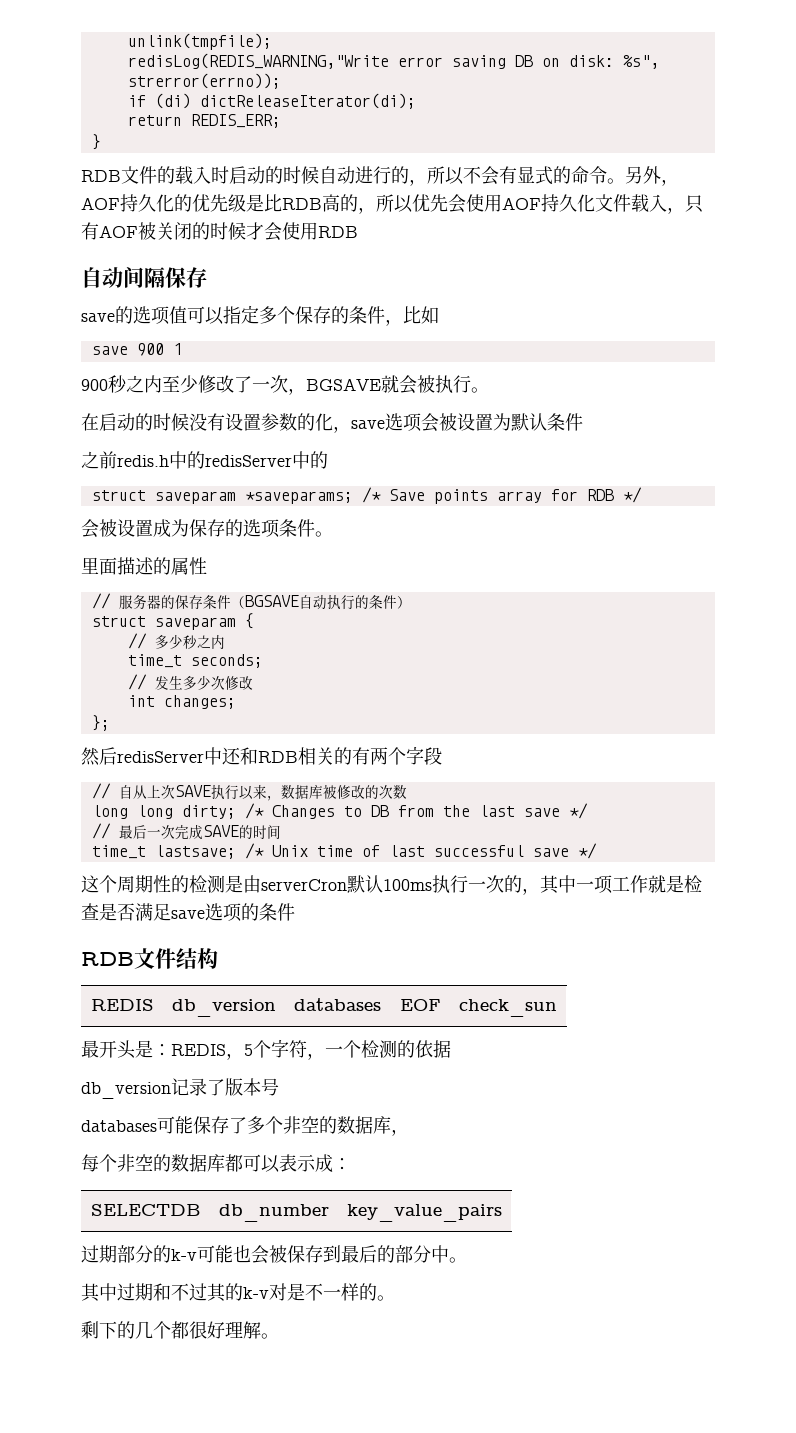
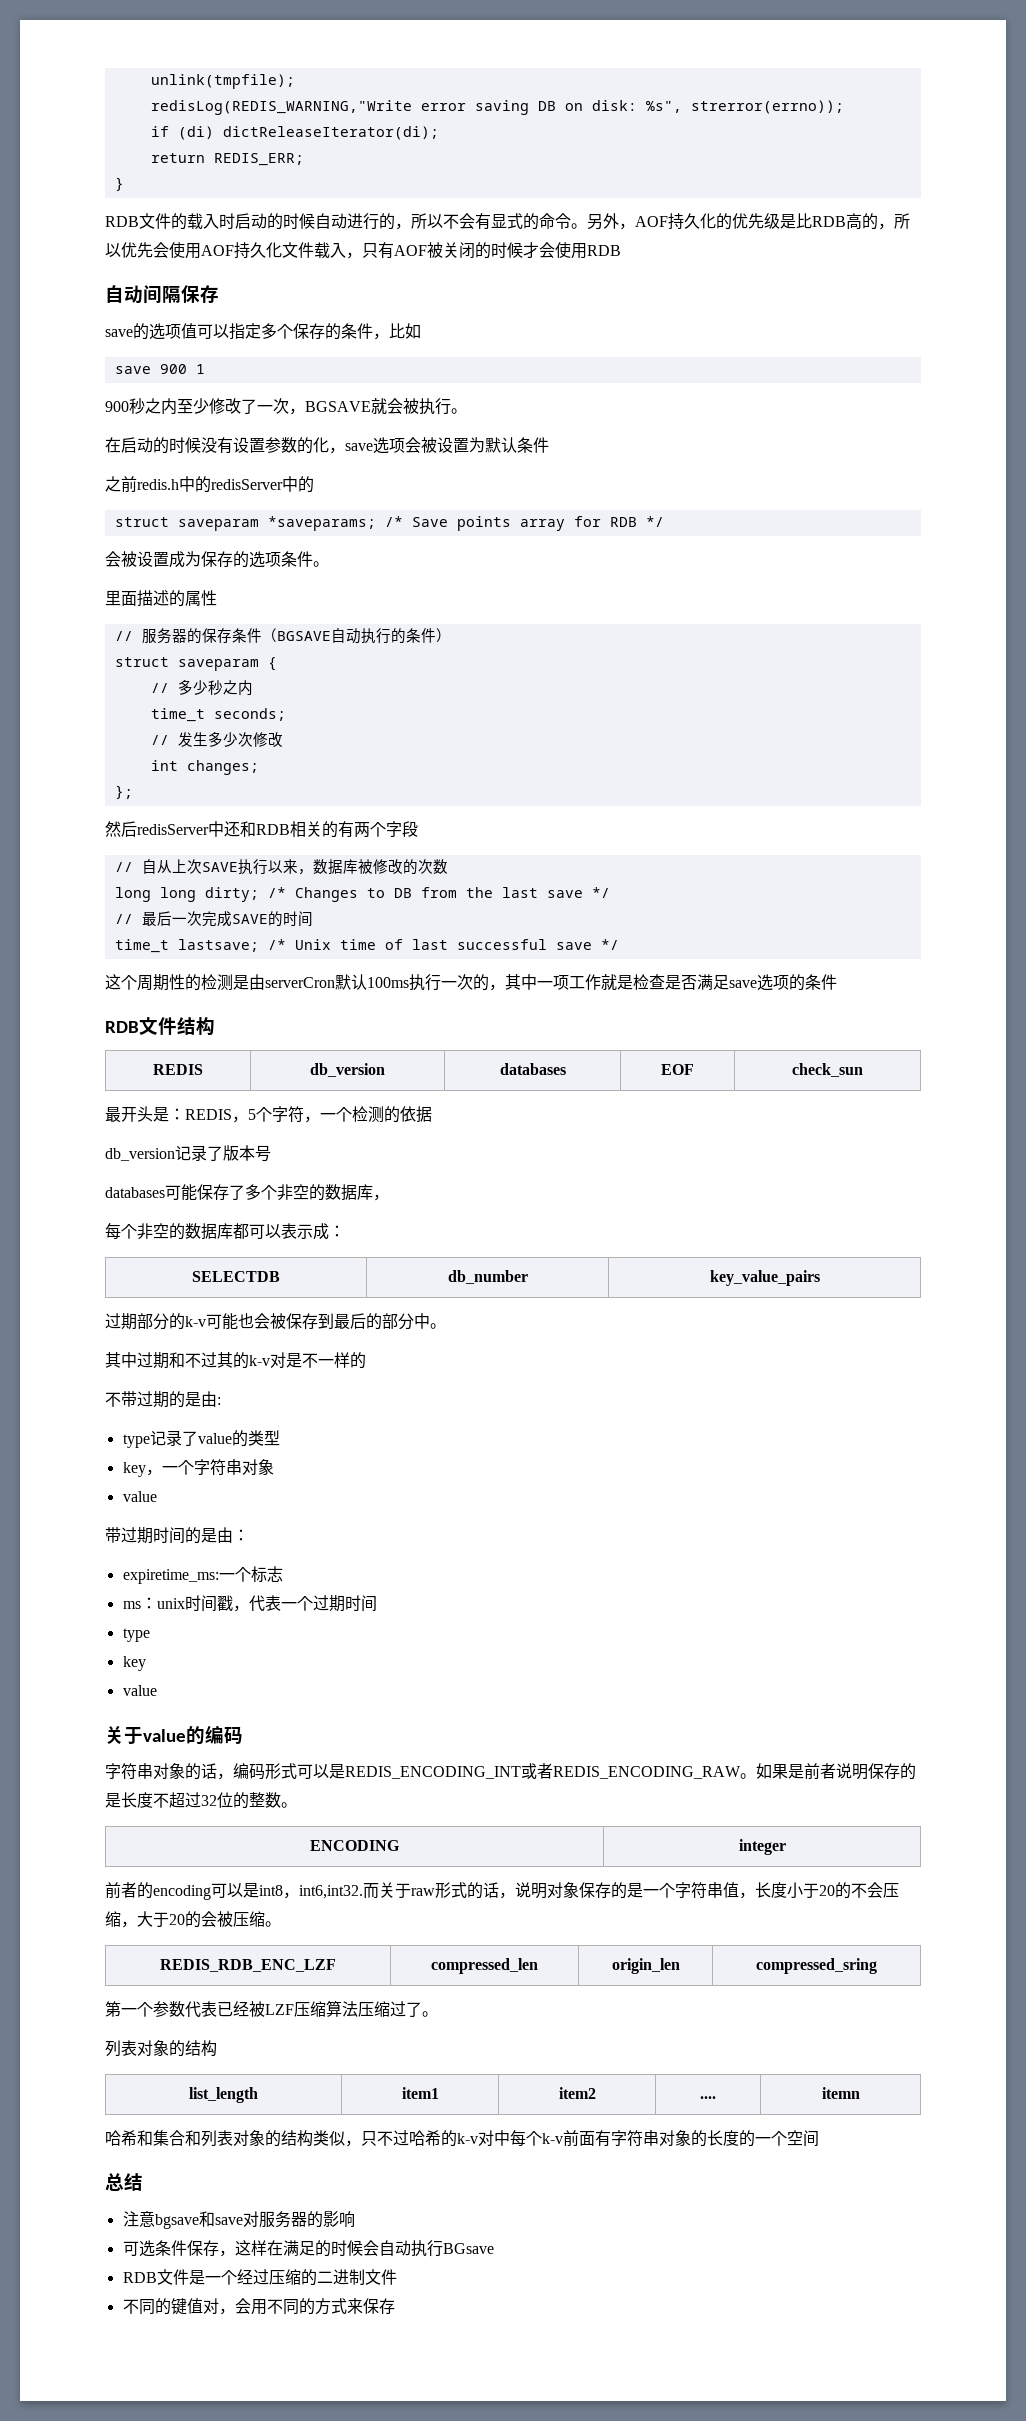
- 其中过期和不过其的k-v对是不一样的。
- 剩下的几个都很好理解。
+ 其中过期和不过其的k-v对是不一样的
+ 不带过期的是由:
+ type记录了value的类型
+ key，一个字符串对象
+ value
+ 带过期时间的是由：
+ expiretime_ms:一个标志
+ ms：unix时间戳，代表一个过期时间
+ type
+ key
+ value
+ 关于value的编码
+ 字符串对象的话，编码形式可以是REDIS_ENCODING_INT或者REDIS_ENCODING_RAW。如果是前者说明保存的是长度不超过32位的整数。
+ ENCODING | integer
+ 前者的encoding可以是int8，int6,int32.而关于raw形式的话，说明对象保存的是一个字符串值，长度小于20的不会压缩，大于20的会被压缩。
+ REDIS_RDB_ENC_LZF | compressed_len | origin_len | compressed_sring
+ 第一个参数代表已经被LZF压缩算法压缩过了。
+ 列表对象的结构
+ list_length | item1 | item2 | .... | itemn
+ 哈希和集合和列表对象的结构类似，只不过哈希的k-v对中每个k-v前面有字符串对象的长度的一个空间
+ 总结
+ 注意bgsave和save对服务器的影响
+ 可选条件保存，这样在满足的时候会自动执行BGsave
+ RDB文件是一个经过压缩的二进制文件
+ 不同的键值对，会用不同的方式来保存

